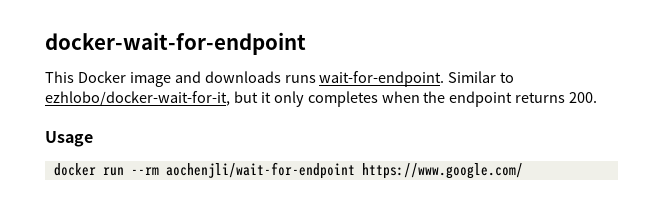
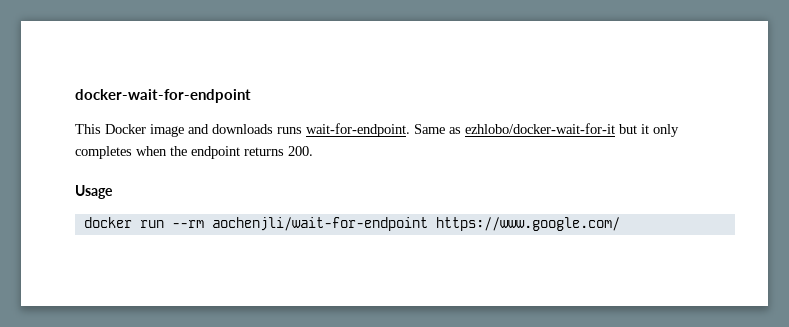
- Similar to ezhlobo/docker-wait-for-it, but it only completes when the endpoint returns 200.
+ Same as ezhlobo/docker-wait-for-it but it only completes when the endpoint returns 200.

